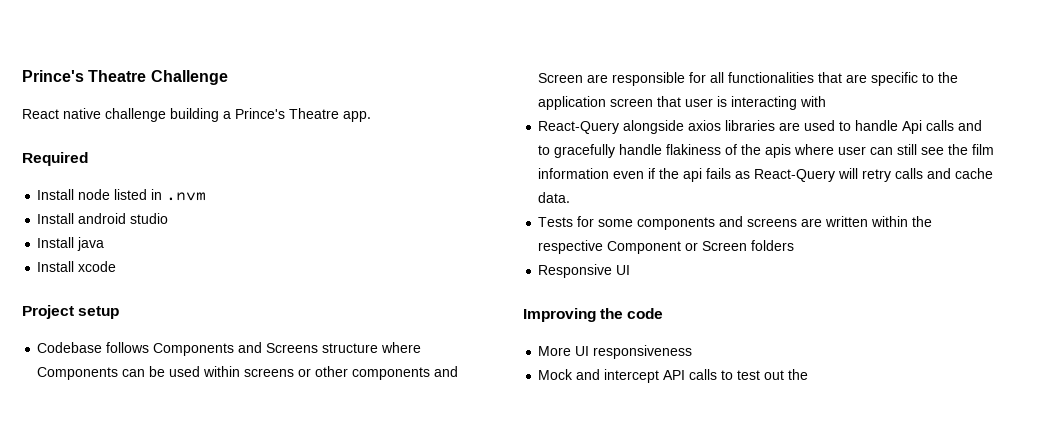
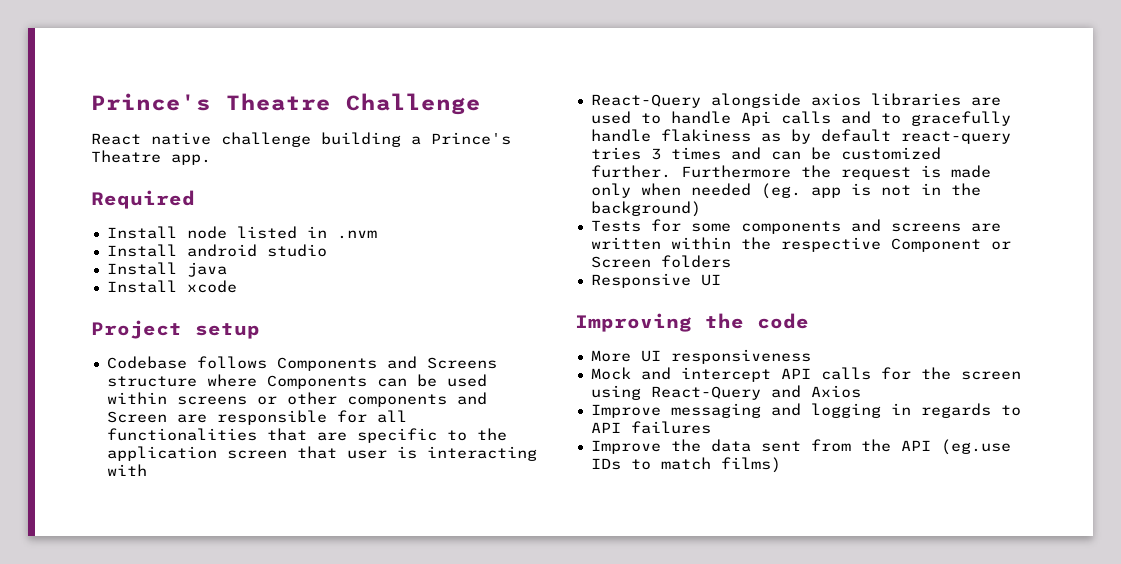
- React-Query alongside axios libraries are used to handle Api calls and to gracefully handle flakiness of the apis where user can still see the film information even if the api fails as React-Query will retry calls and cache data.
+ React-Query alongside axios libraries are used to handle Api calls and to gracefully handle flakiness as by default react-query tries 3 times and can be customized further. Furthermore the request is made only when needed (eg. app is not in the background)
- Mock and intercept API calls to test out the
+ Mock and intercept API calls for the screen using React-Query and Axios
+ Improve messaging and logging in regards to API failures
+ Improve the data sent from the API (eg.use IDs to match films)

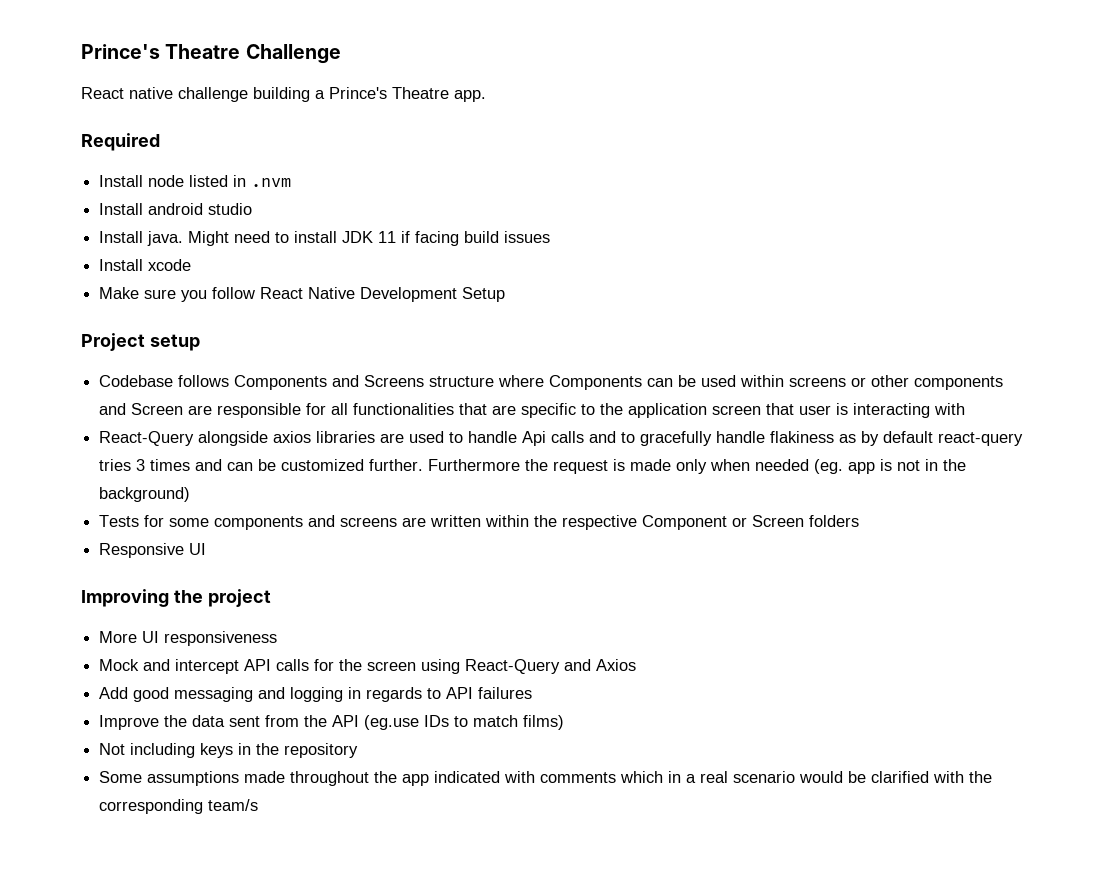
- Install java
+ Install java. Might need to install JDK 11 if facing build issues
  Install xcode
+ Make sure you follow React Native Development Setup
- Improving the code
+ Improving the project
- Improve messaging and logging in regards to API failures
+ Add good messaging and logging in regards to API failures
+ Not including keys in the repository
+ Some assumptions made throughout the app indicated with comments which in a real scenario would be clarified with the corresponding team/s

